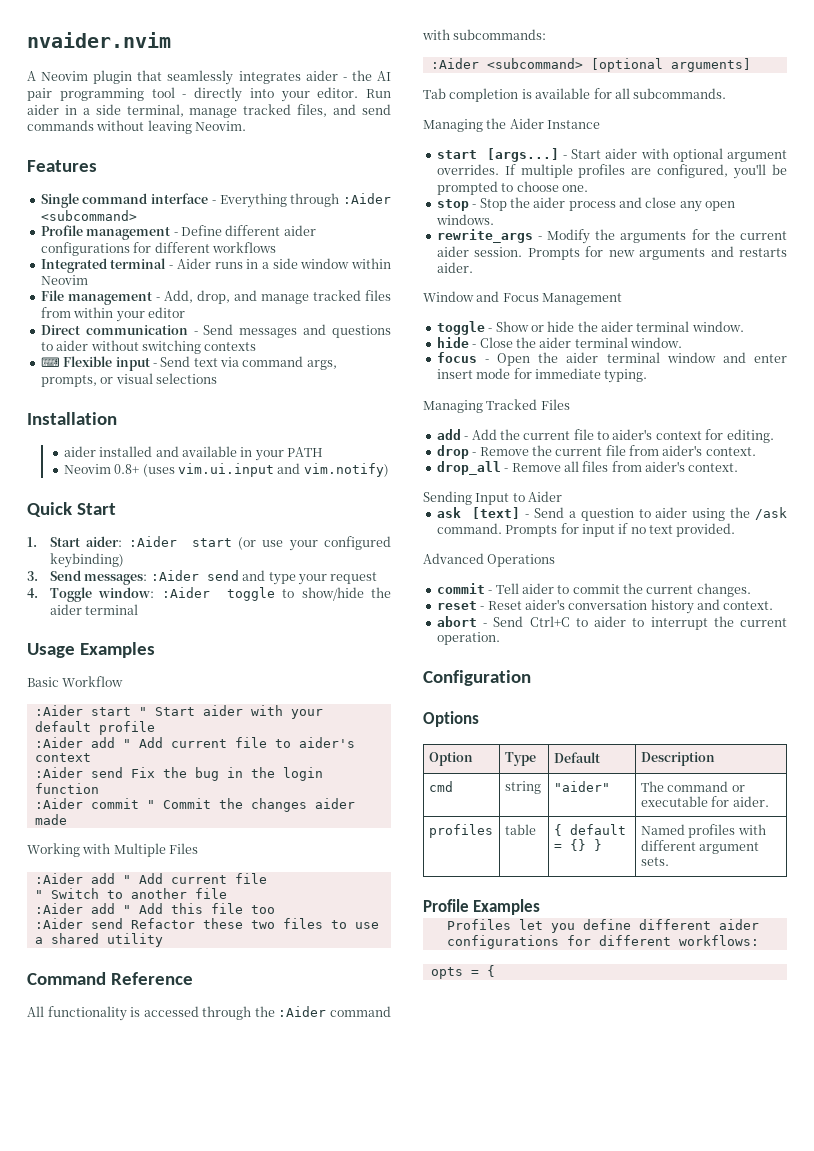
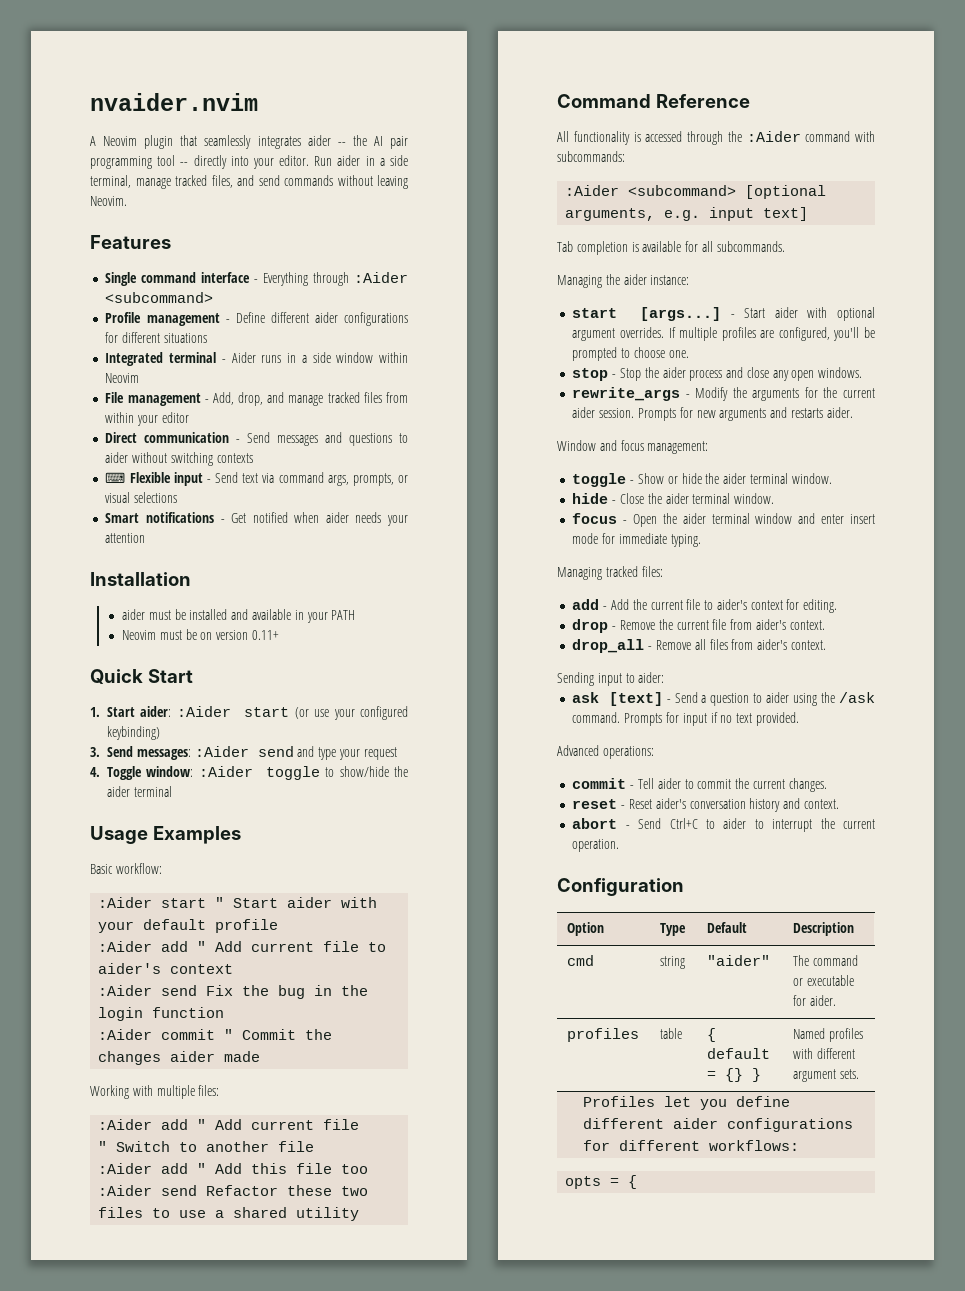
- A Neovim plugin that seamlessly integrates aider - the AI pair programming tool - directly into your editor.
+ A Neovim plugin that seamlessly integrates aider -- the AI pair programming tool -- directly into your editor.
- Profile management - Define different aider configurations for different workflows
+ Profile management - Define different aider configurations for different situations
+ Smart notifications - Get notified when aider needs your attention
- aider installed and available in your PATH
+ aider must be installed and available in your PATH
- Neovim 0.8+ (uses vim.ui.input and vim.notify)
+ Neovim must be on version 0.11+
- Basic Workflow
+ Basic workflow:
- Working with Multiple Files
+ Working with multiple files:
- :Aider <subcommand> [optional arguments]
+ :Aider <subcommand> [optional arguments, e.g. input text]
- Managing the Aider Instance
+ Managing the aider instance:
- Window and Focus Management
+ Window and focus management:
- Managing Tracked Files
+ Managing tracked files:
- Sending Input to Aider
+ Sending input to aider:
- Advanced Operations
+ Advanced operations:
- Options
- Profile Examples

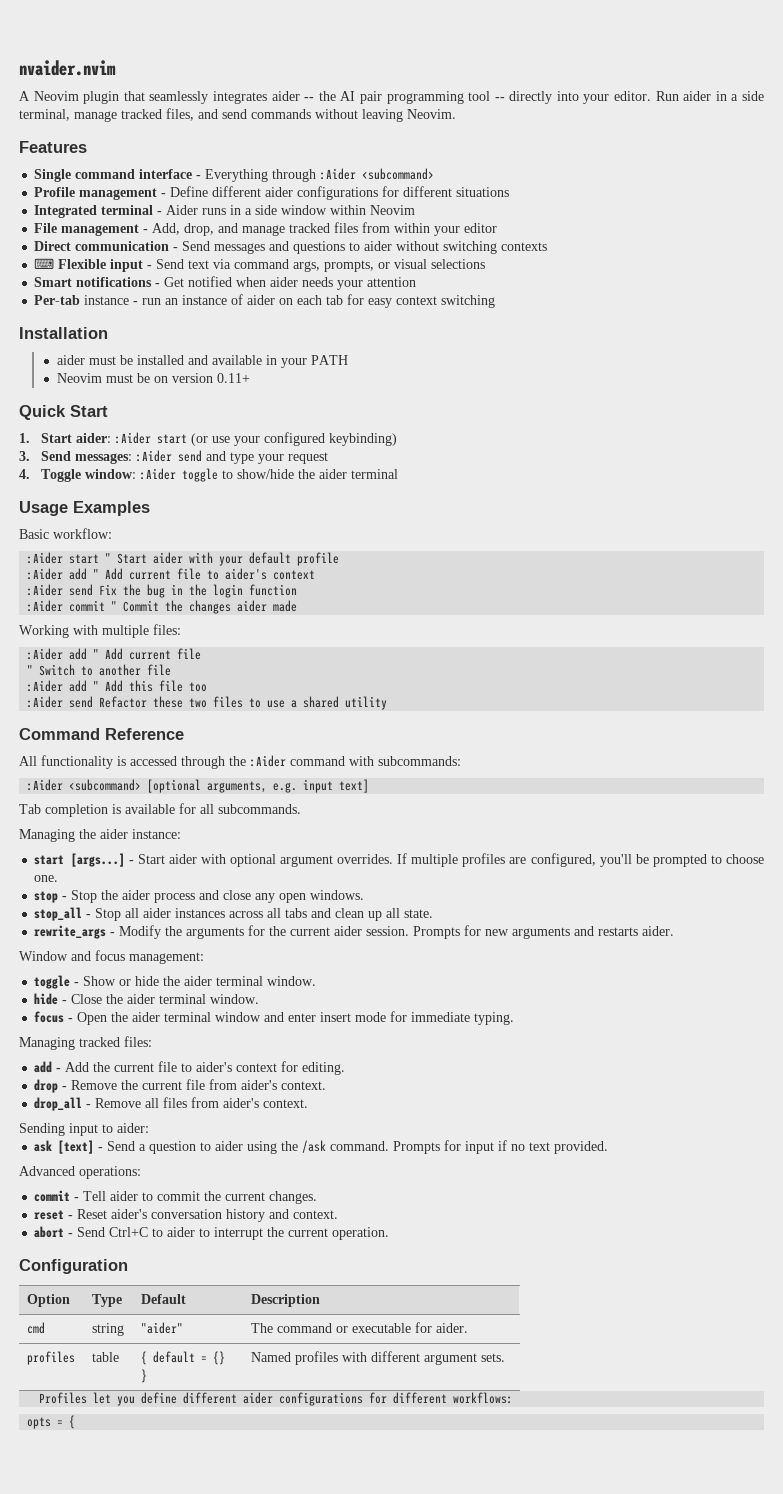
+ Per-tab instance - run an instance of aider on each tab for easy context switching
+ stop_all - Stop all aider instances across all tabs and clean up all state.

